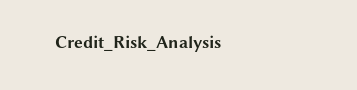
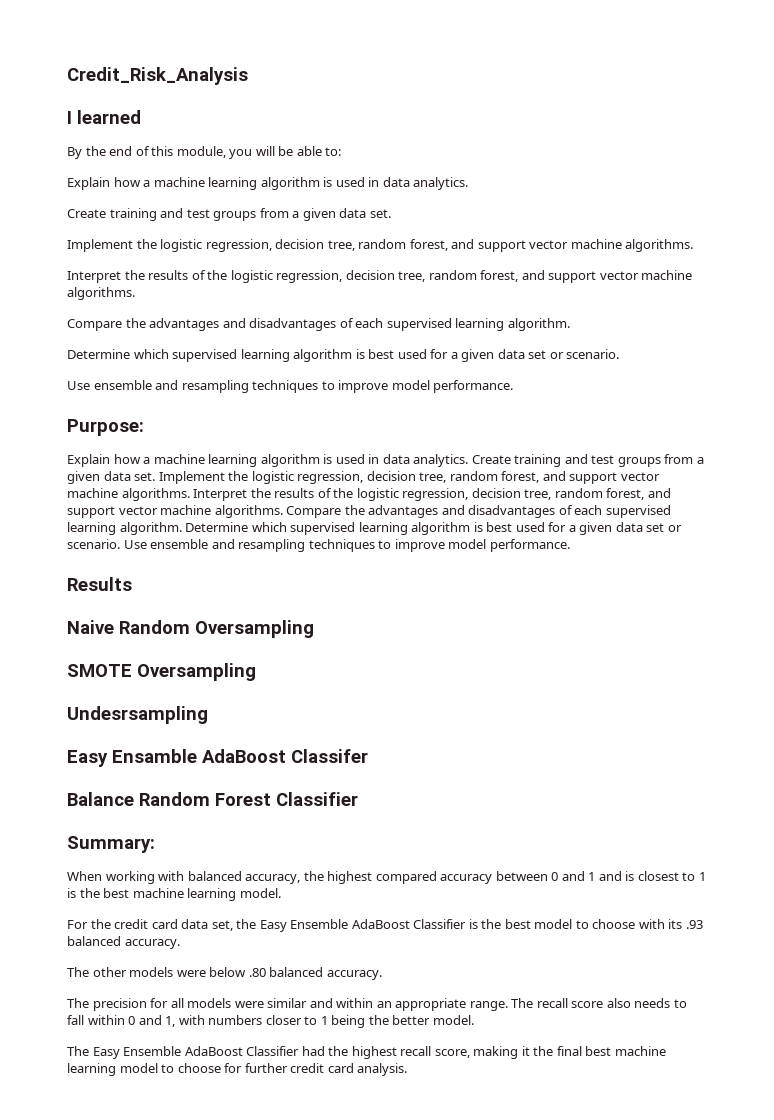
+ I learned
+ By the end of this module, you will be able to:
+ Explain how a machine learning algorithm is used in data analytics.
+ Create training and test groups from a given data set.
+ Implement the logistic regression, decision tree, random forest, and support vector machine algorithms.
+ Interpret the results of the logistic regression, decision tree, random forest, and support vector machine algorithms.
+ Compare the advantages and disadvantages of each supervised learning algorithm.
+ Determine which supervised learning algorithm is best used for a given data set or scenario.
+ Use ensemble and resampling techniques to improve model performance.
+ Purpose:
+ Explain how a machine learning algorithm is used in data analytics. Create training and test groups from a given data set. Implement the logistic regression, decision tree, random forest, and support vector machine algorithms. Interpret the results of the logistic regression, decision tree, random forest, and support vector machine algorithms. Compare the advantages and disadvantages of each supervised learning algorithm. Determine which supervised learning algorithm is best used for a given data set or scenario. Use ensemble and resampling techniques to improve model performance.
+ Results
+ Naive Random Oversampling
+ SMOTE Oversampling
+ Undesrsampling
+ Easy Ensamble AdaBoost Classifer
+ Balance Random Forest Classifier
+ Summary:
+ When working with balanced accuracy, the highest compared accuracy between 0 and 1 and is closest to 1 is the best machine learning model.
+ For the credit card data set, the Easy Ensemble AdaBoost Classifier is the best model to choose with its .93 balanced accuracy.
+ The other models were below .80 balanced accuracy.
+ The precision for all models were similar and within an appropriate range. The recall score also needs to fall within 0 and 1, with numbers closer to 1 being the better model.
+ The Easy Ensemble AdaBoost Classifier had the highest recall score, making it the final best machine learning model to choose for further credit card analysis.

